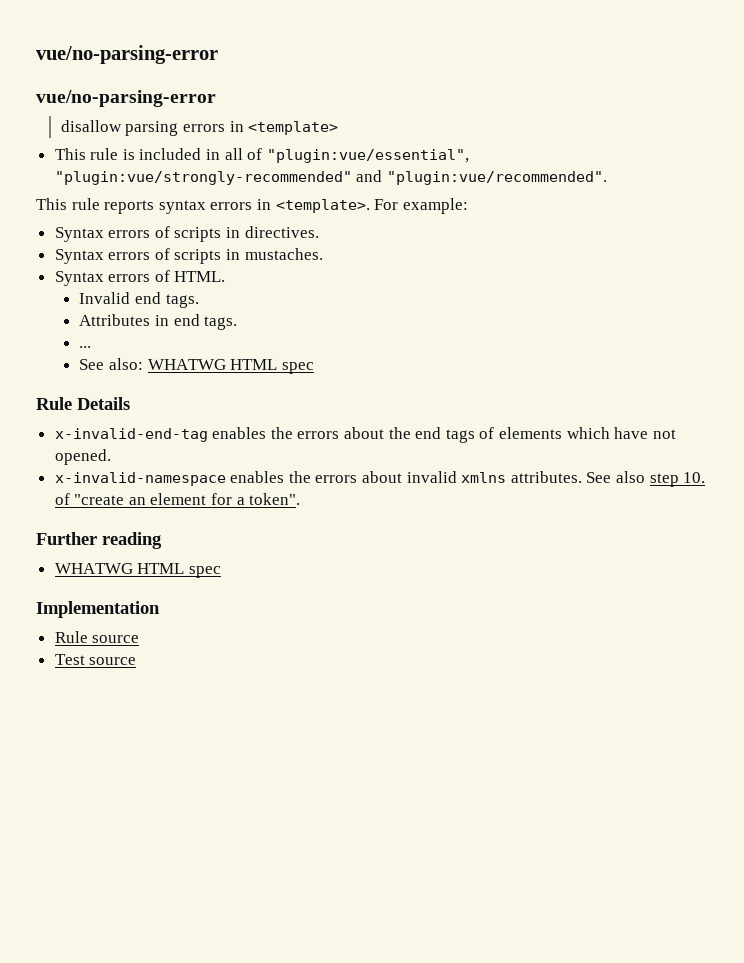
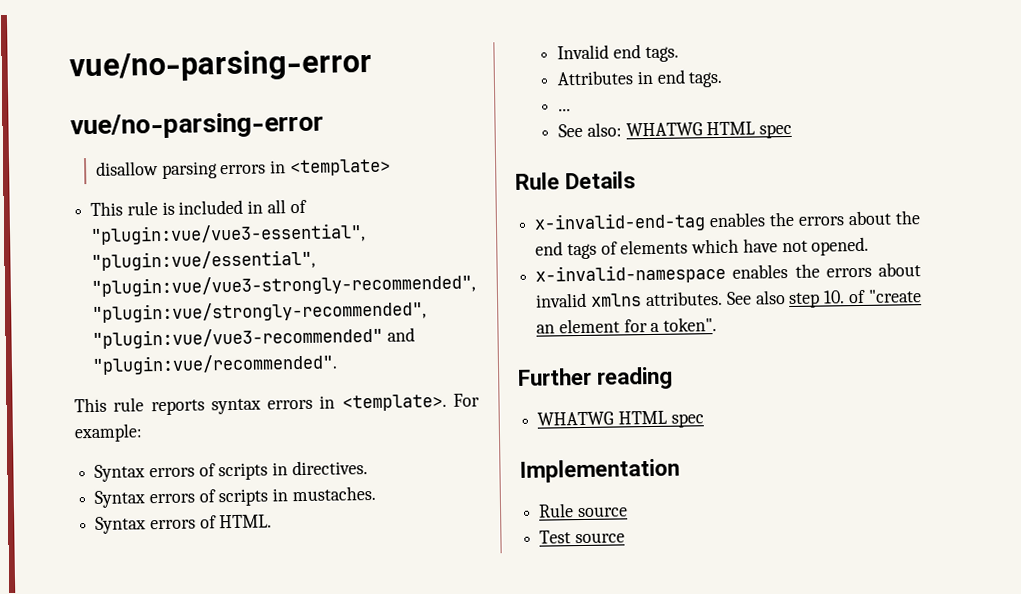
- This rule is included in all of "plugin:vue/essential", "plugin:vue/strongly-recommended" and "plugin:vue/recommended".
+ This rule is included in all of "plugin:vue/vue3-essential", "plugin:vue/essential", "plugin:vue/vue3-strongly-recommended", "plugin:vue/strongly-recommended", "plugin:vue/vue3-recommended" and "plugin:vue/recommended".

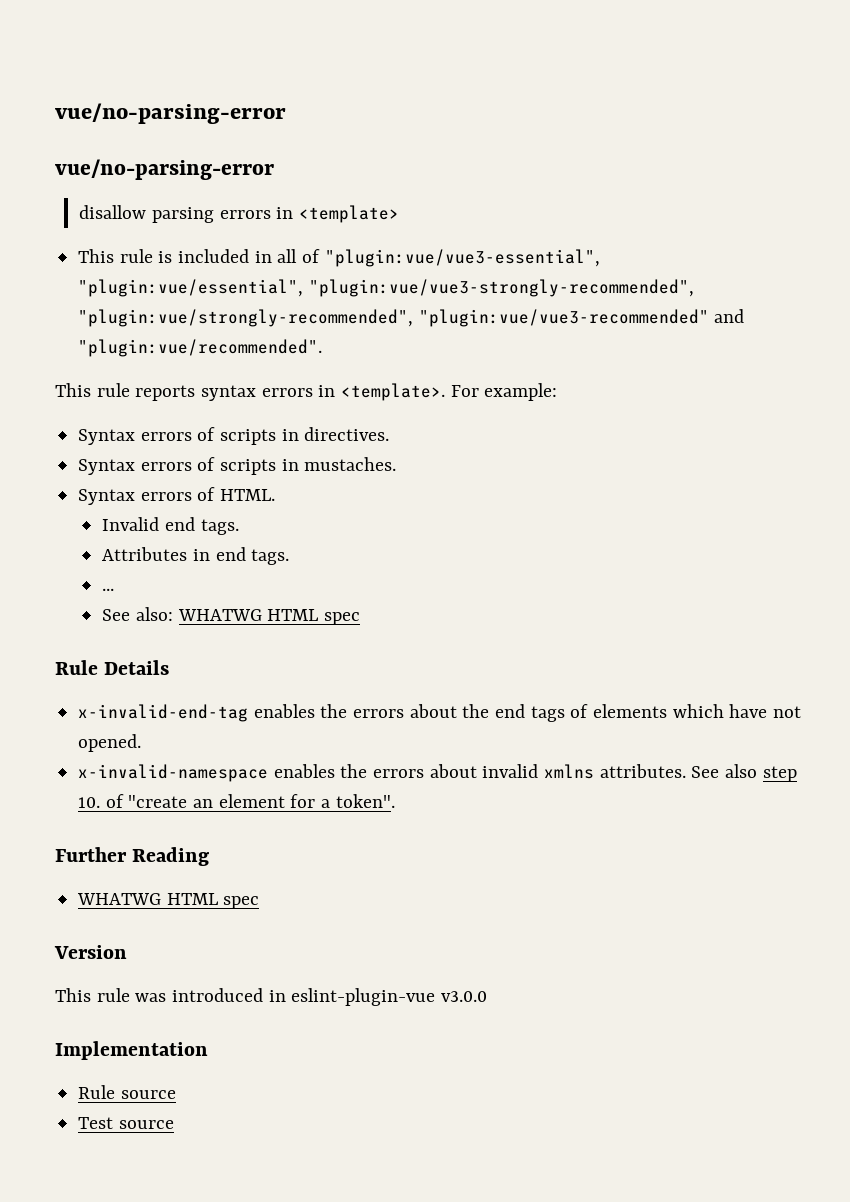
- Further reading
+ Further Reading
  WHATWG HTML spec
+ Version
+ This rule was introduced in eslint-plugin-vue v3.0.0

